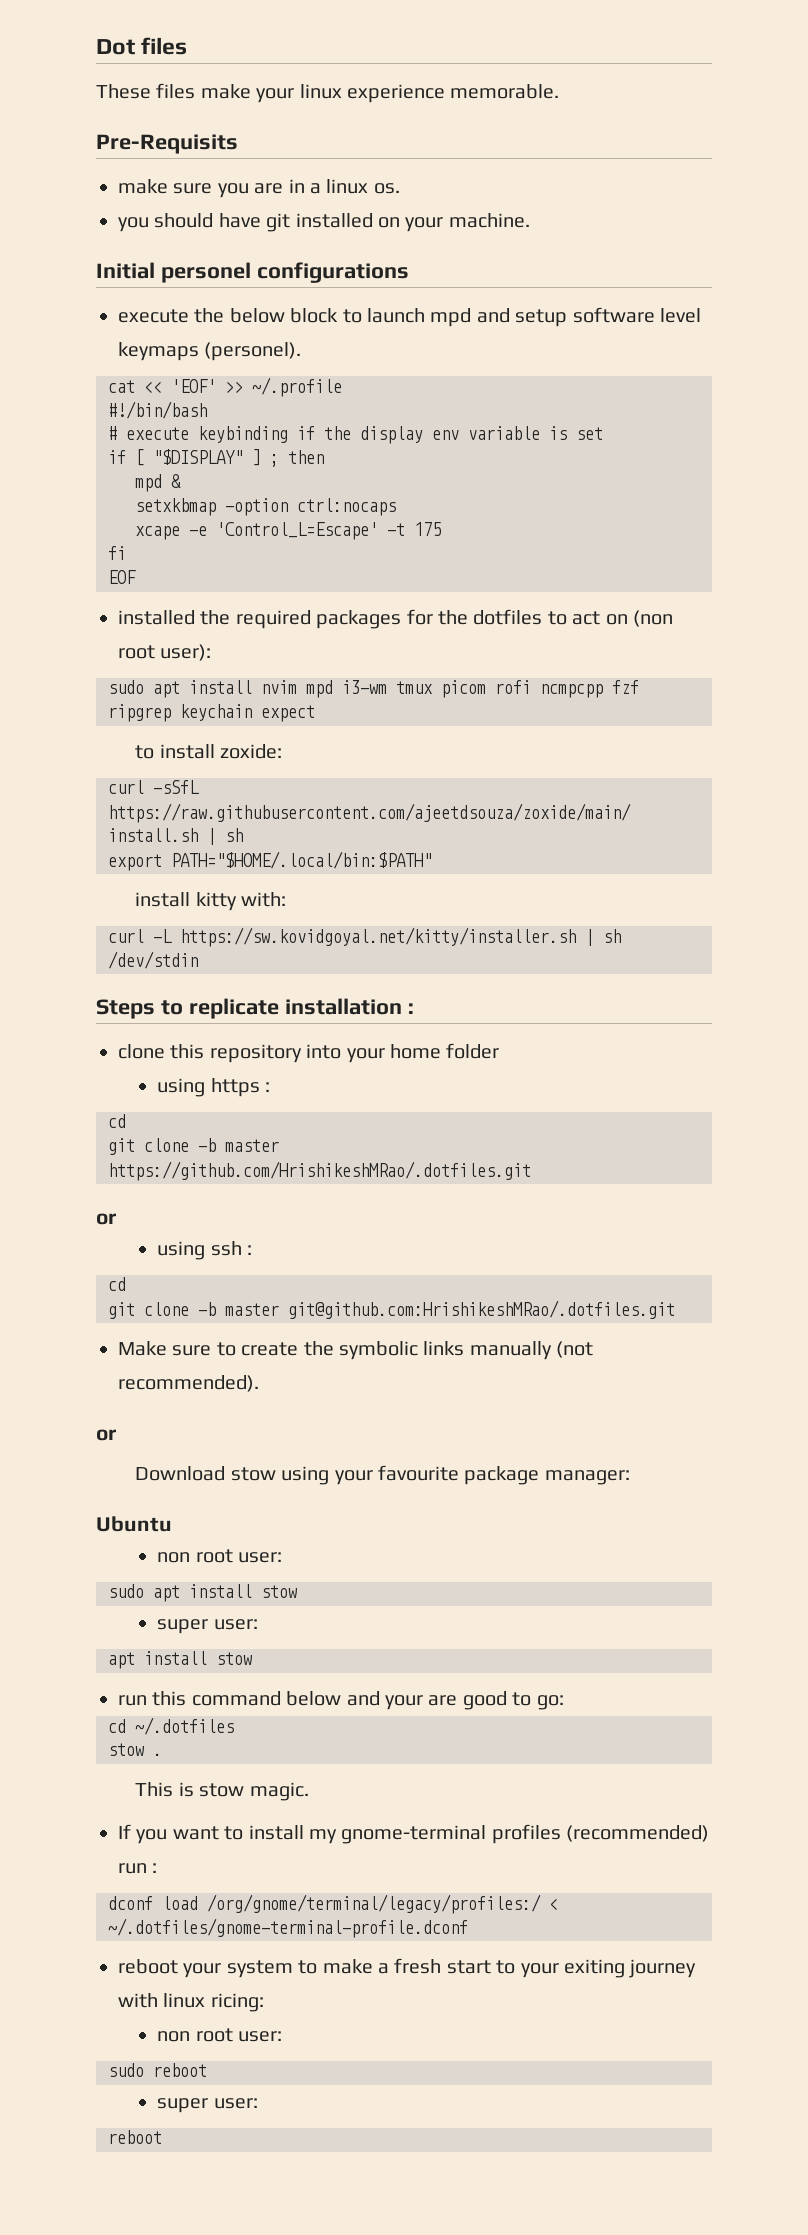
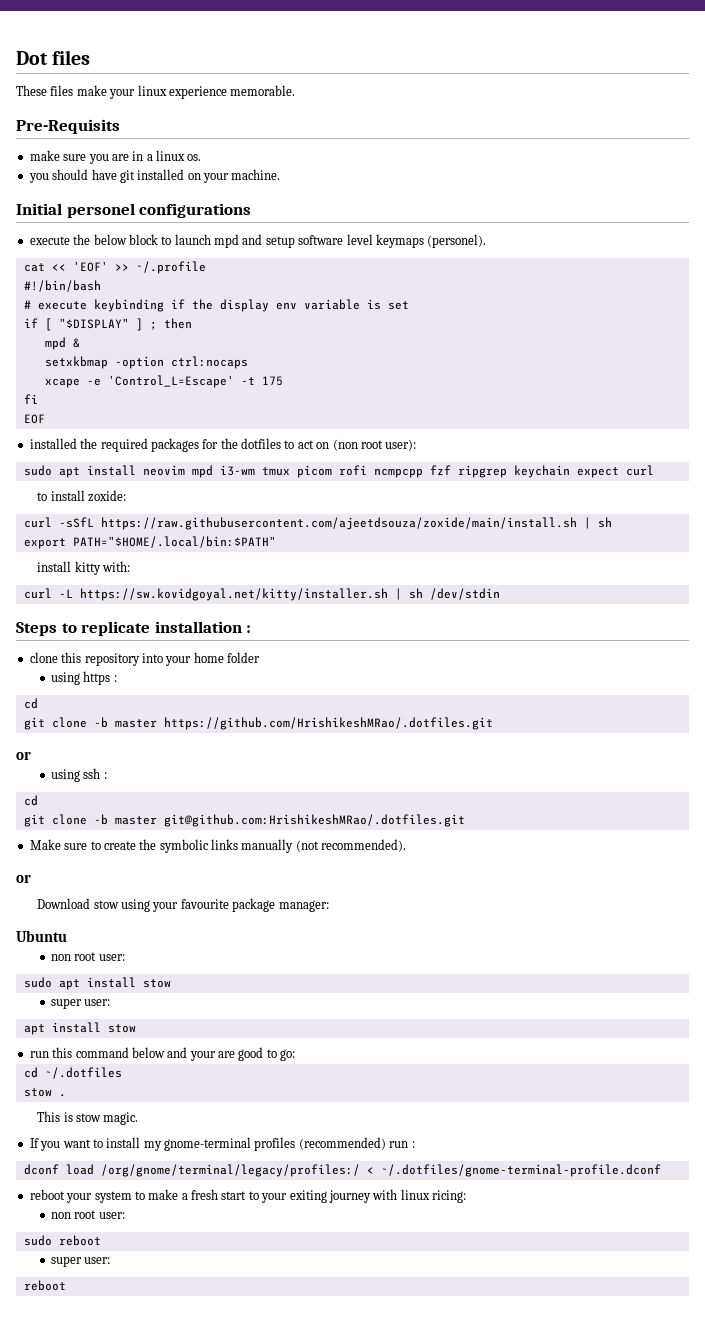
- sudo apt install nvim mpd i3-wm tmux picom rofi ncmpcpp fzf ripgrep keychain expect
+ sudo apt install neovim mpd i3-wm tmux picom rofi ncmpcpp fzf ripgrep keychain expect curl

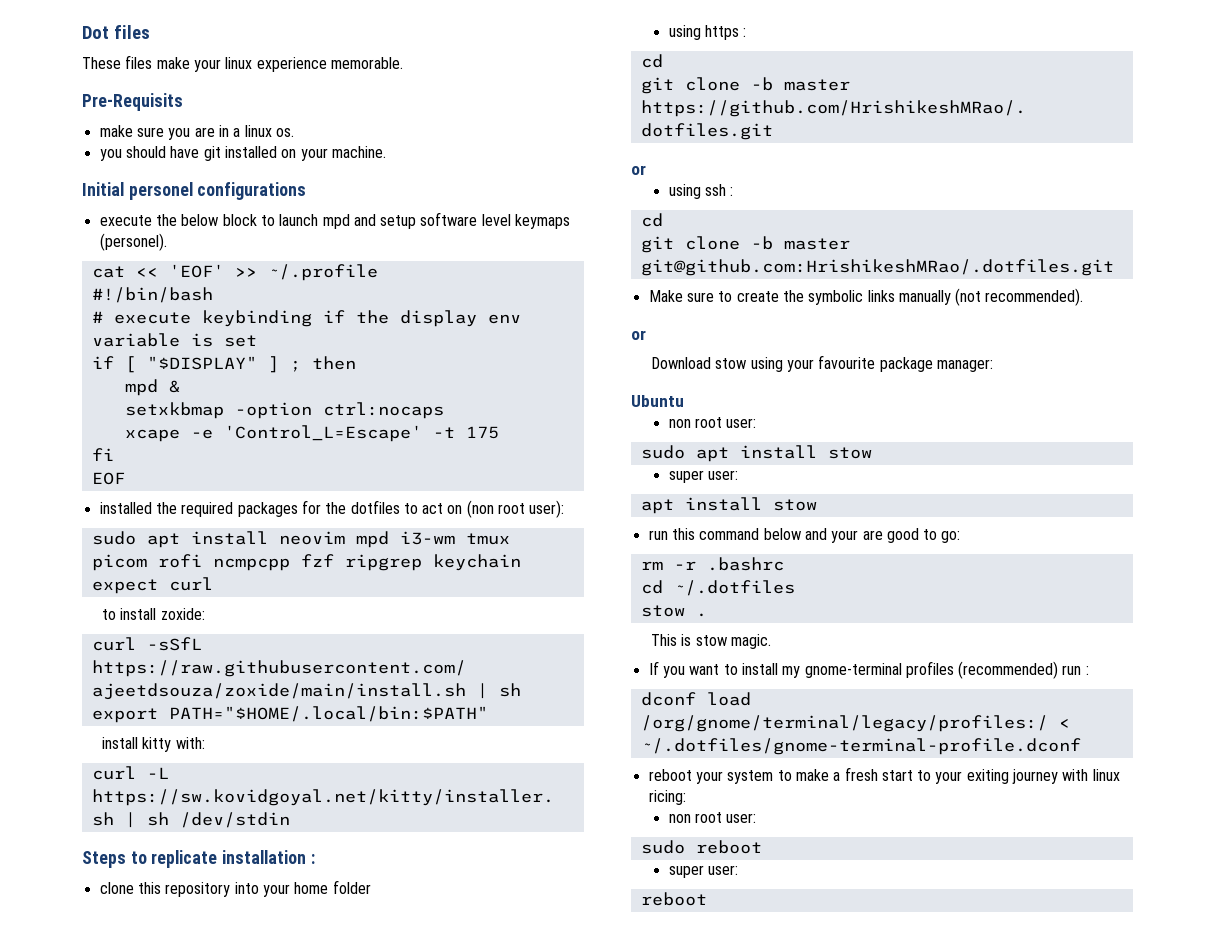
+ rm -r .bashrc

